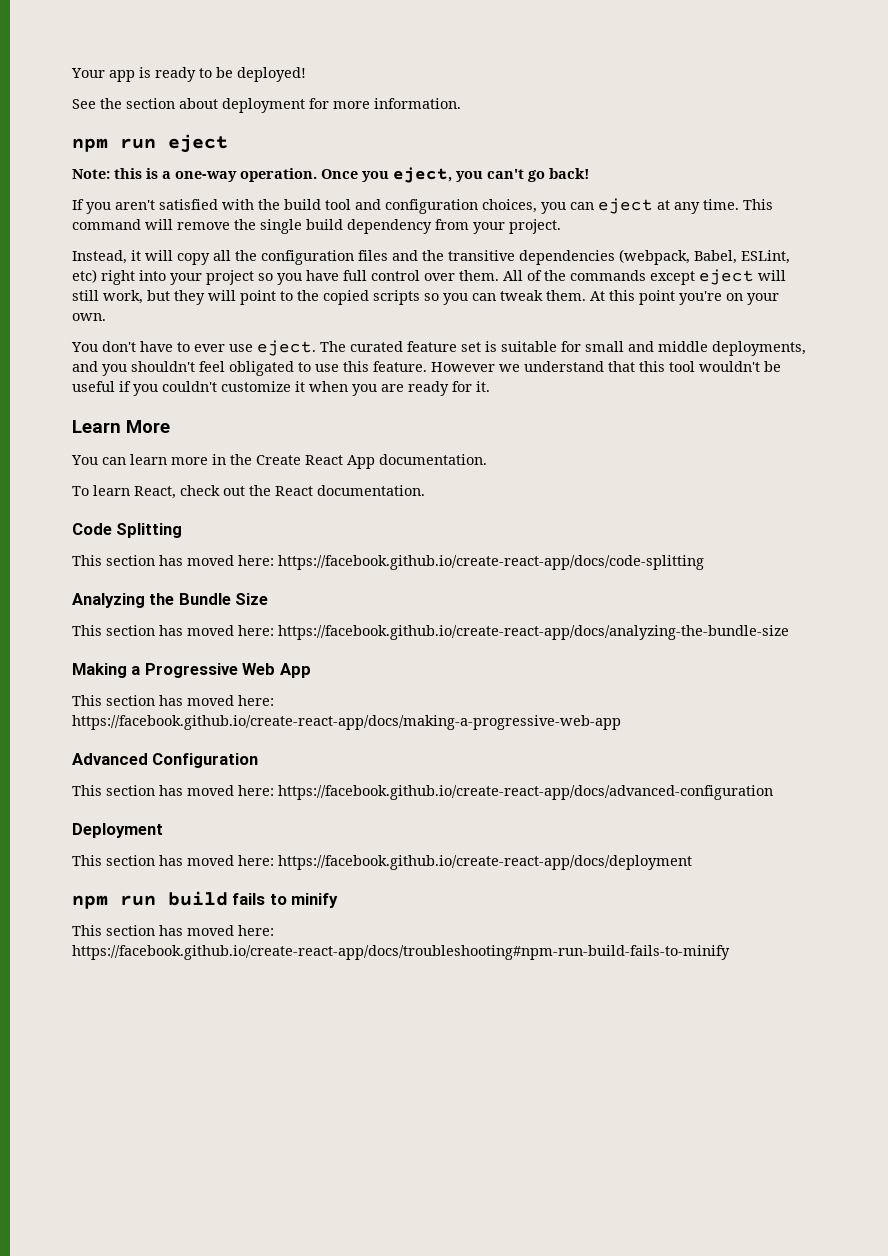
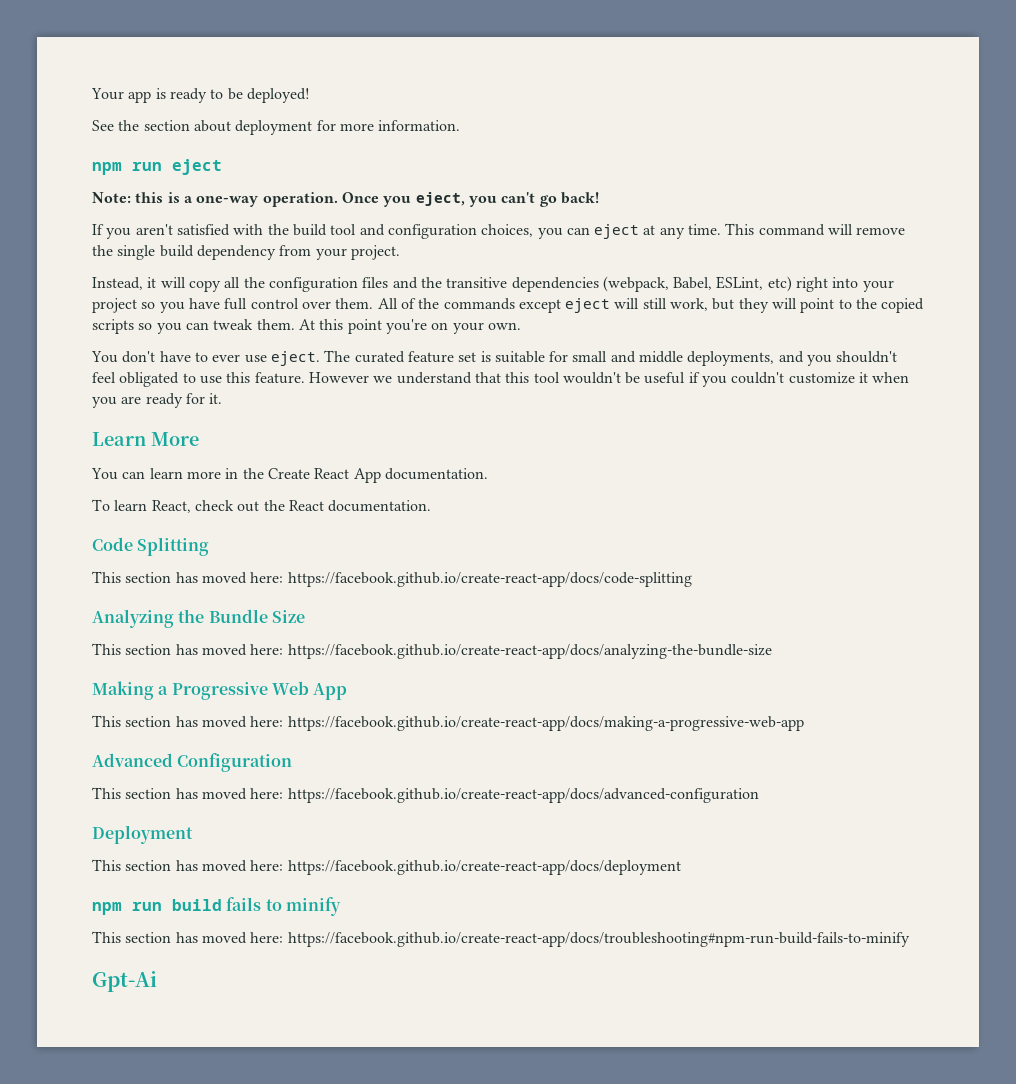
+ Gpt-Ai

